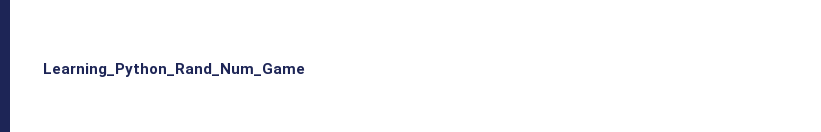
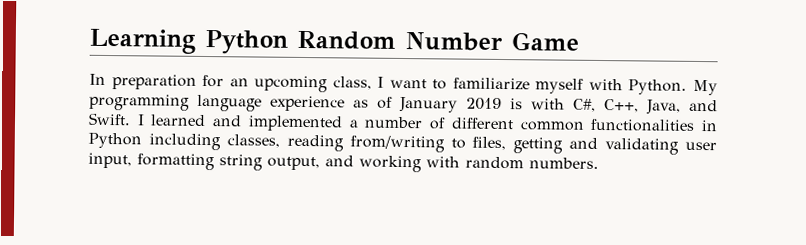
- Learning_Python_Rand_Num_Game
+ Learning Python Random Number Game
+ In preparation for an upcoming class, I want to familiarize myself with Python. My programming language experience as of January 2019 is with C#, C++, Java, and Swift. I learned and implemented a number of different common functionalities in Python including classes, reading from/writing to files, getting and validating user input, formatting string output, and working with random numbers.

